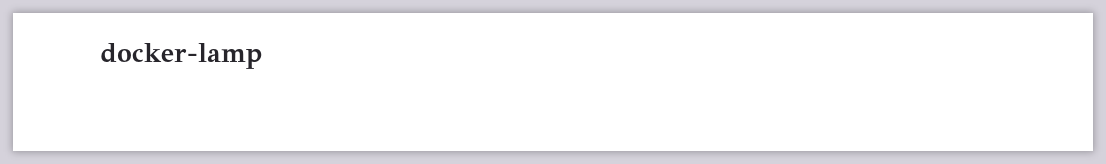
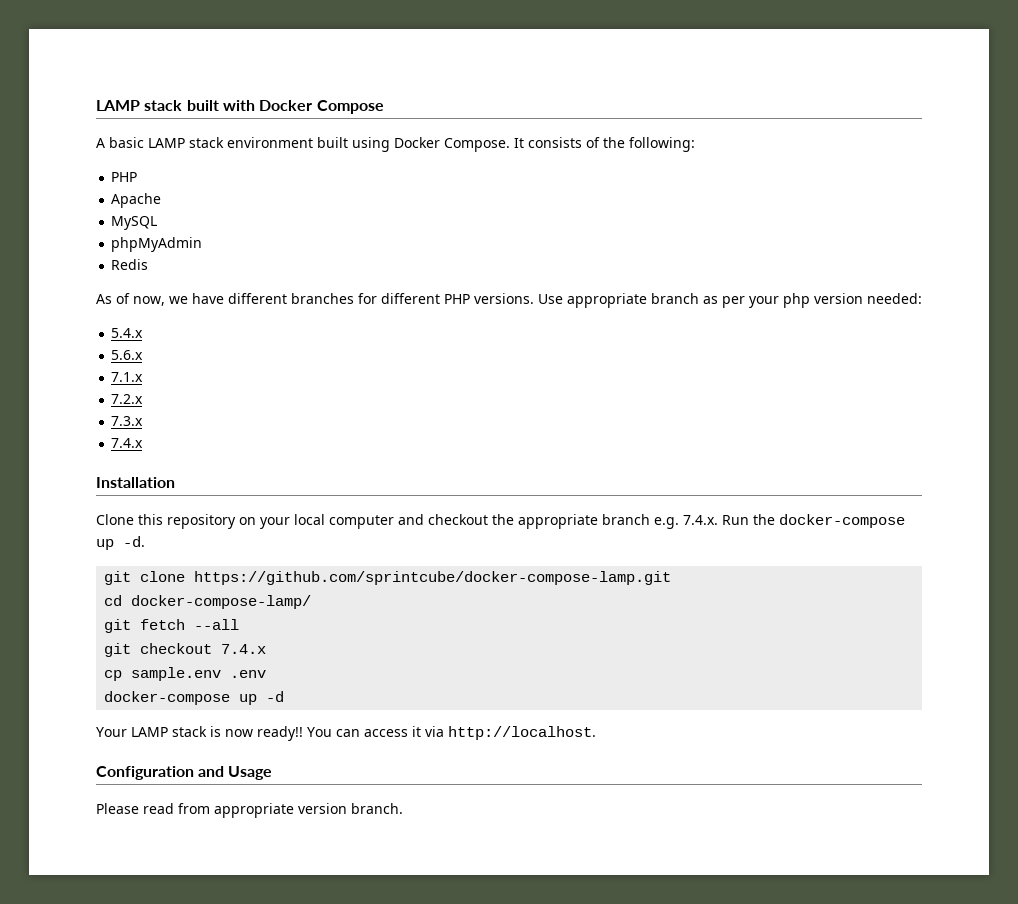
- docker-lamp
+ LAMP stack built with Docker Compose
+ A basic LAMP stack environment built using Docker Compose. It consists of the following:
+ PHP
+ Apache
+ MySQL
+ phpMyAdmin
+ Redis
+ As of now, we have different branches for different PHP versions. Use appropriate branch as per your php version needed:
+ 5.4.x
+ 5.6.x
+ 7.1.x
+ 7.2.x
+ 7.3.x
+ 7.4.x
+ Installation
+ Clone this repository on your local computer and checkout the appropriate branch e.g. 7.4.x. Run the docker-compose up -d.
+ git clone https://github.com/sprintcube/docker-compose-lamp.git
+ cd docker-compose-lamp/
+ git fetch --all
+ git checkout 7.4.x
+ cp sample.env .env
+ docker-compose up -d
+ Your LAMP stack is now ready!! You can access it via http://localhost.
+ Configuration and Usage
+ Please read from appropriate version branch.

